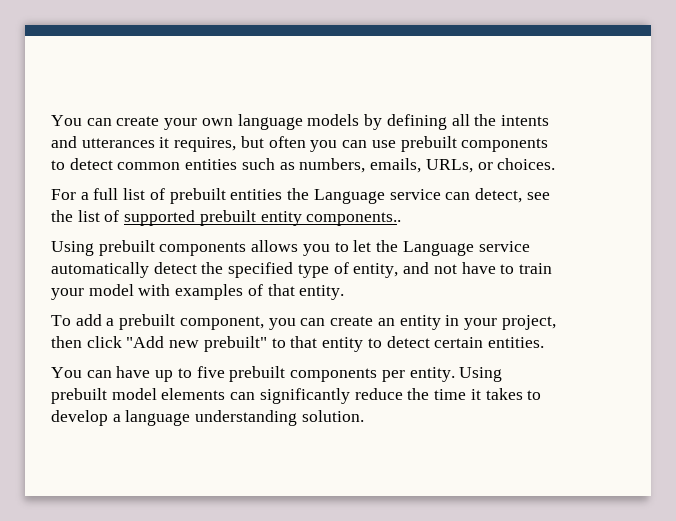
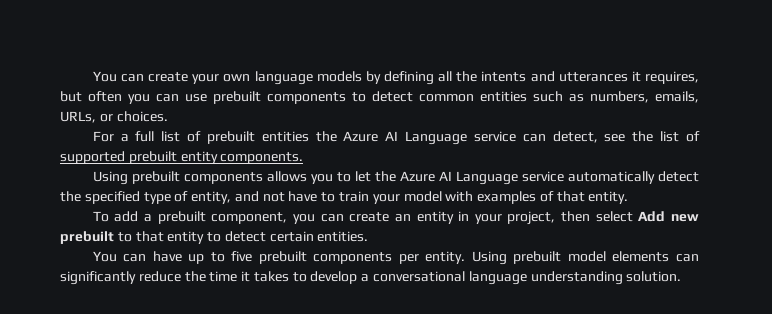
- For a full list of prebuilt entities the Language service can detect, see the list of supported prebuilt entity components..
+ For a full list of prebuilt entities the Azure AI Language service can detect, see the list of supported prebuilt entity components.
- Using prebuilt components allows you to let the Language service automatically detect the specified type of entity, and not have to train your model with examples of that entity.
+ Using prebuilt components allows you to let the Azure AI Language service automatically detect the specified type of entity, and not have to train your model with examples of that entity.
- To add a prebuilt component, you can create an entity in your project, then click "Add new prebuilt" to that entity to detect certain entities.
+ To add a prebuilt component, you can create an entity in your project, then select Add new prebuilt to that entity to detect certain entities.
- Using prebuilt model elements can significantly reduce the time it takes to develop a language understanding solution.
+ Using prebuilt model elements can significantly reduce the time it takes to develop a conversational language understanding solution.

